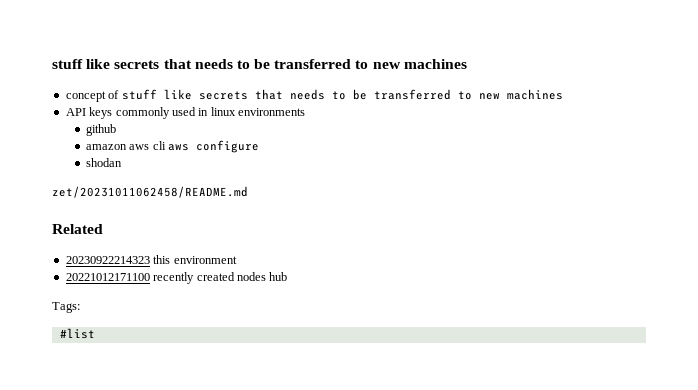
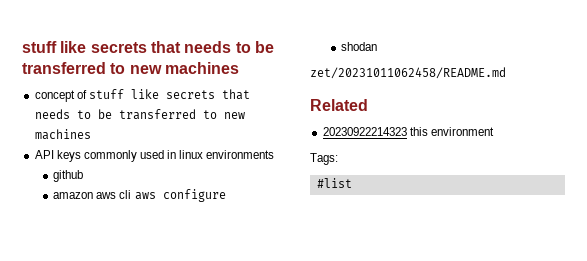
- 20221012171100 recently created nodes hub

